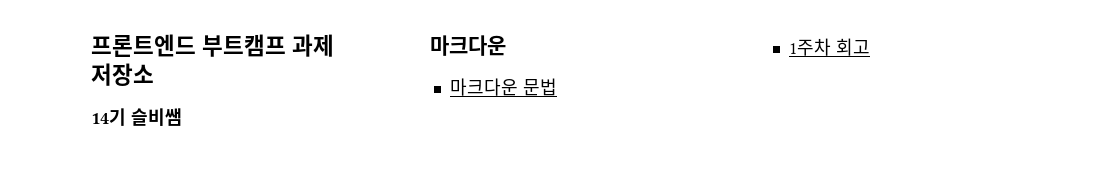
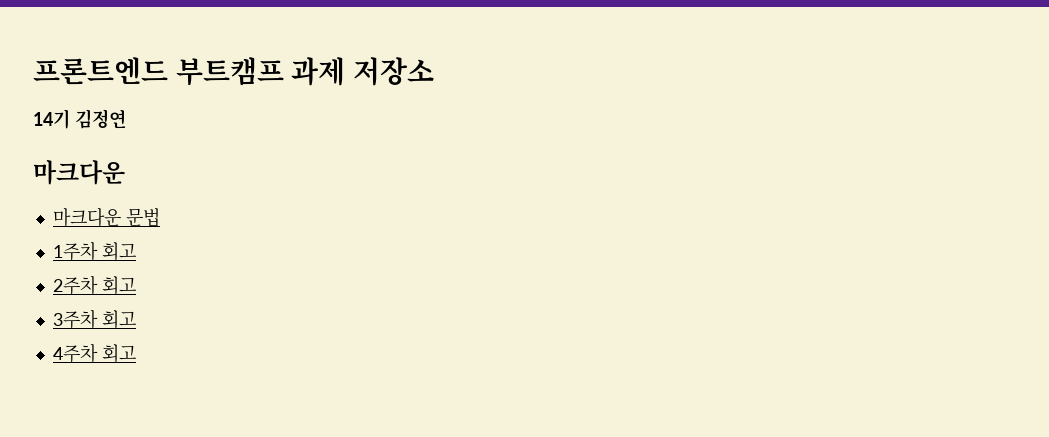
- 14기 슬비쌤
+ 14기 김정연
+ 2주차 회고
+ 3주차 회고
+ 4주차 회고

